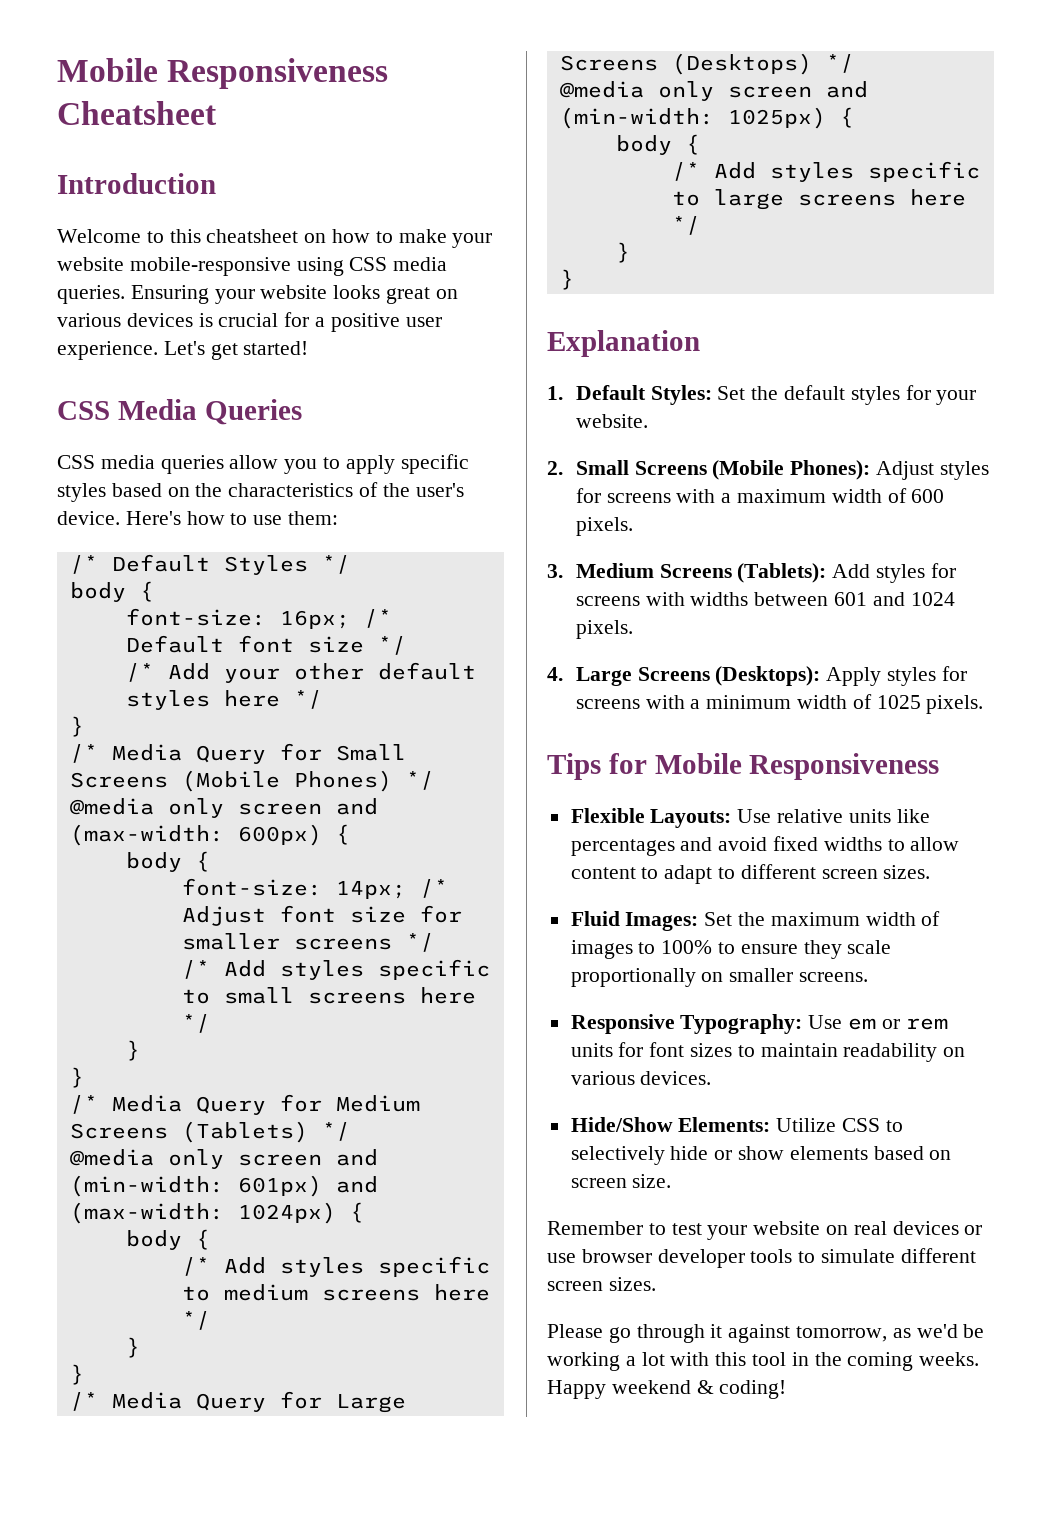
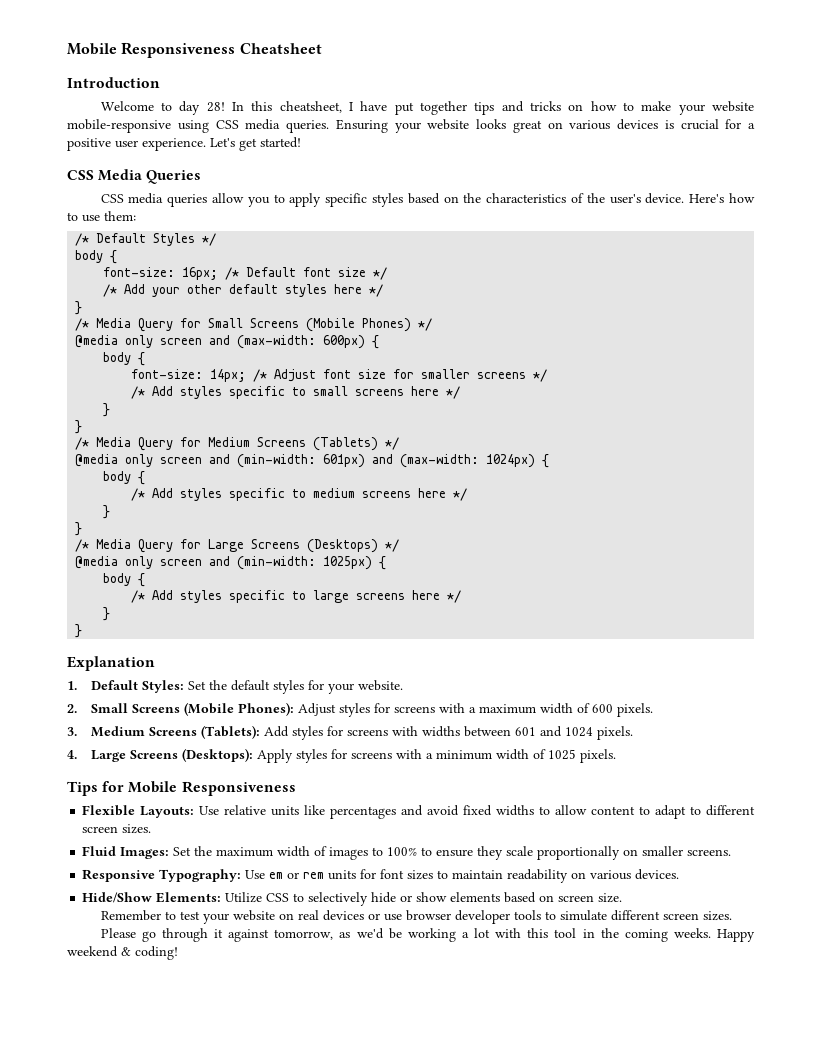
- Welcome to this cheatsheet on how to make your website mobile-responsive using CSS media queries.
+ Welcome to day 28! In this cheatsheet, I have put together tips and tricks on how to make your website mobile-responsive using CSS media queries.

